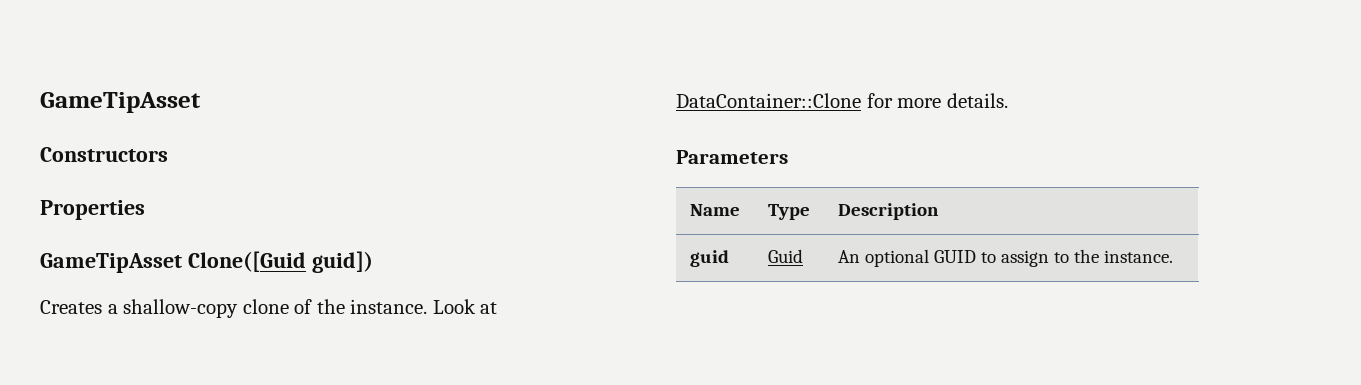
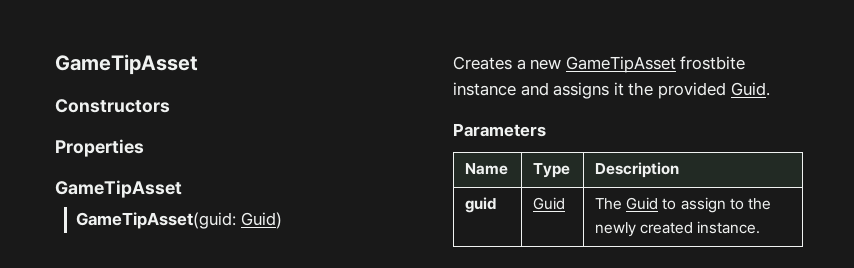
  Properties
- GameTipAsset Clone([Guid guid])
+ GameTipAsset
+ GameTipAsset(guid: Guid)
- Creates a shallow-copy clone of the instance. Look at DataContainer::Clone for more details.
+ Creates a new GameTipAsset frostbite instance and assigns it the provided Guid.
- guid | Guid | An optional GUID to assign to the instance.
+ guid | Guid | The Guid to assign to the newly created instance.

